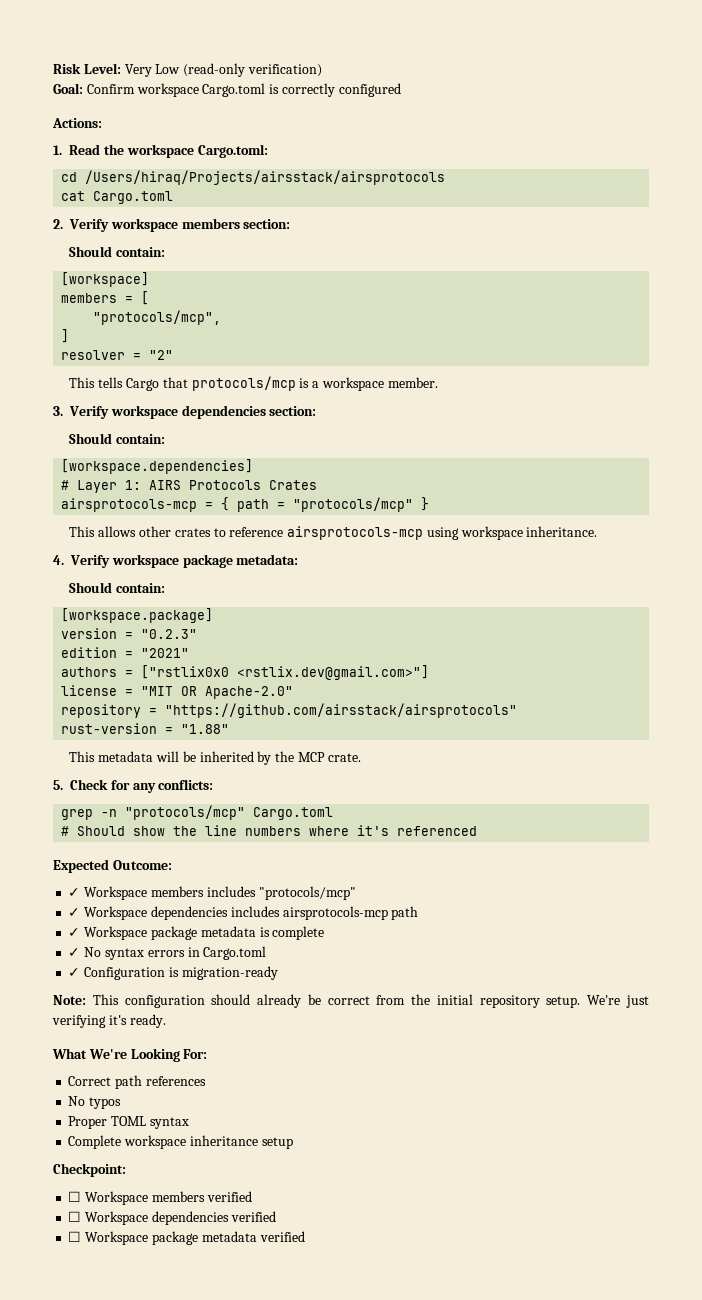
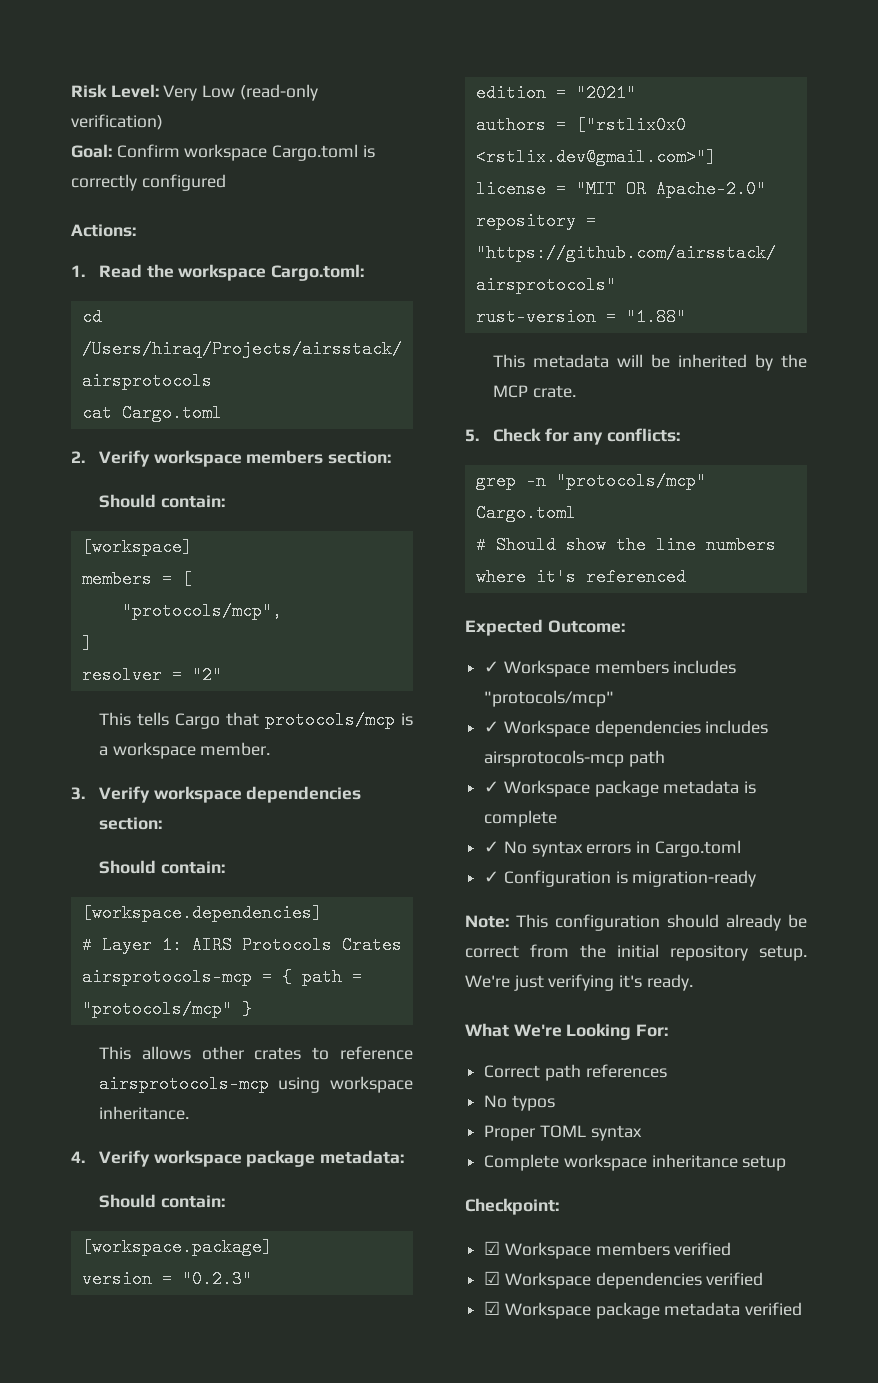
- ☐ Workspace members verified
+ ☑ Workspace members verified
- ☐ Workspace dependencies verified
+ ☑ Workspace dependencies verified
- ☐ Workspace package metadata verified
+ ☑ Workspace package metadata verified

